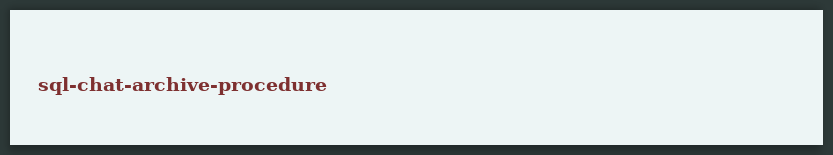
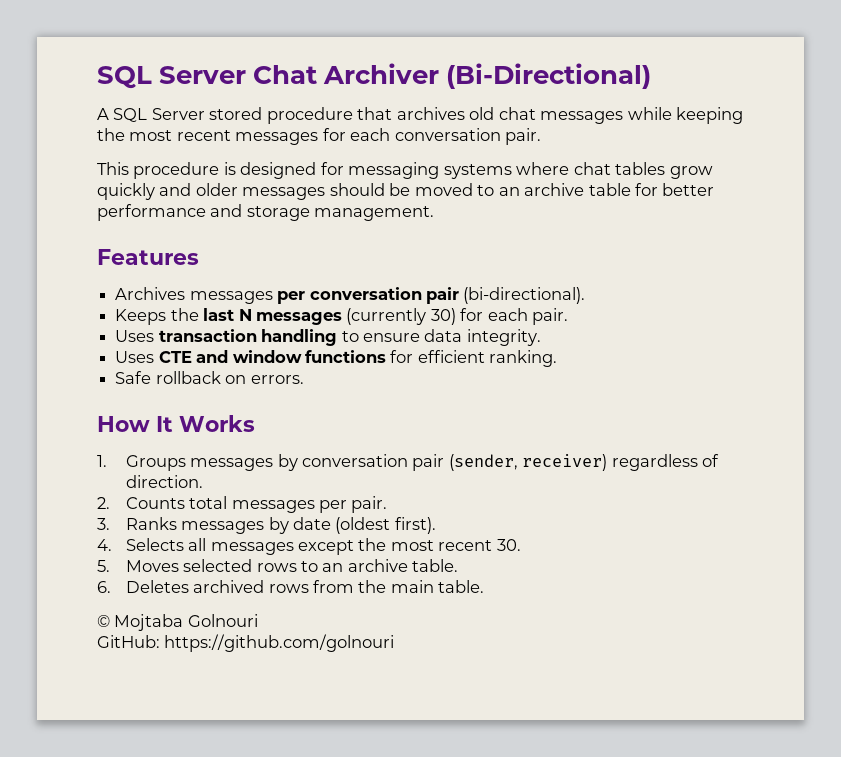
- sql-chat-archive-procedure
+ SQL Server Chat Archiver (Bi-Directional)
+ A SQL Server stored procedure that archives old chat messages while keeping the most recent messages for each conversation pair.
+ This procedure is designed for messaging systems where chat tables grow quickly and older messages should be moved to an archive table for better performance and storage management.
+ Features
+ Archives messages per conversation pair (bi-directional).
+ Keeps the last N messages (currently 30) for each pair.
+ Uses transaction handling to ensure data integrity.
+ Uses CTE and window functions for efficient ranking.
+ Safe rollback on errors.
+ How It Works
+ 1. Groups messages by conversation pair (sender, receiver) regardless of direction.
+ 2. Counts total messages per pair.
+ 3. Ranks messages by date (oldest first).
+ 4. Selects all messages except the most recent 30.
+ 5. Moves selected rows to an archive table.
+ 6. Deletes archived rows from the main table.
+ © Mojtaba Golnouri
+ GitHub: https://github.com/golnouri

